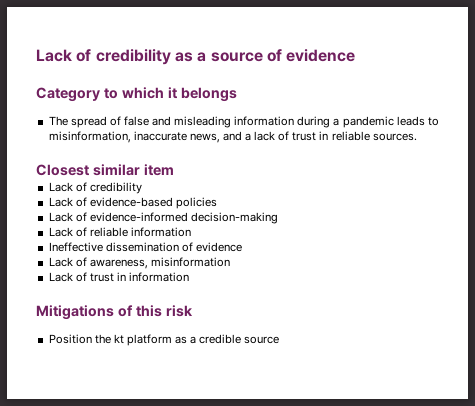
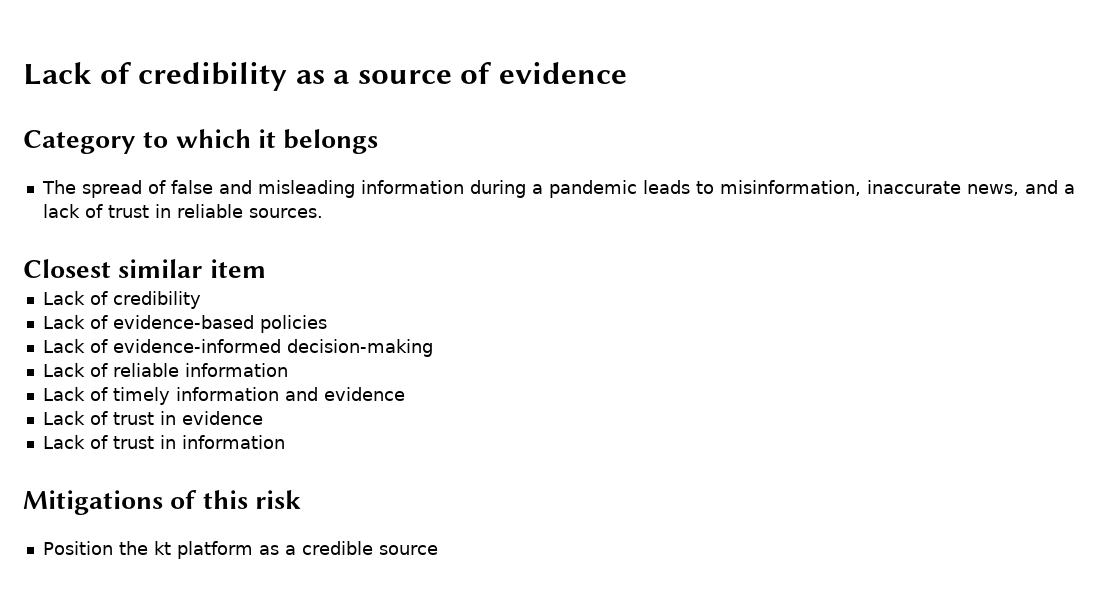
- Ineffective dissemination of evidence
- Lack of awareness, misinformation
+ Lack of timely information and evidence
+ Lack of trust in evidence

